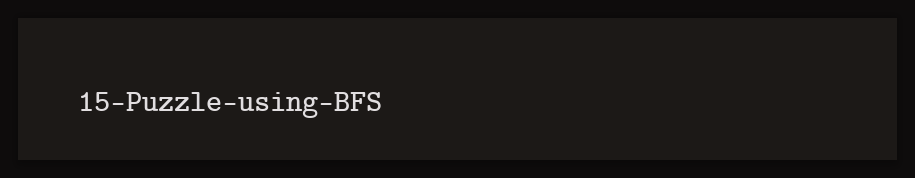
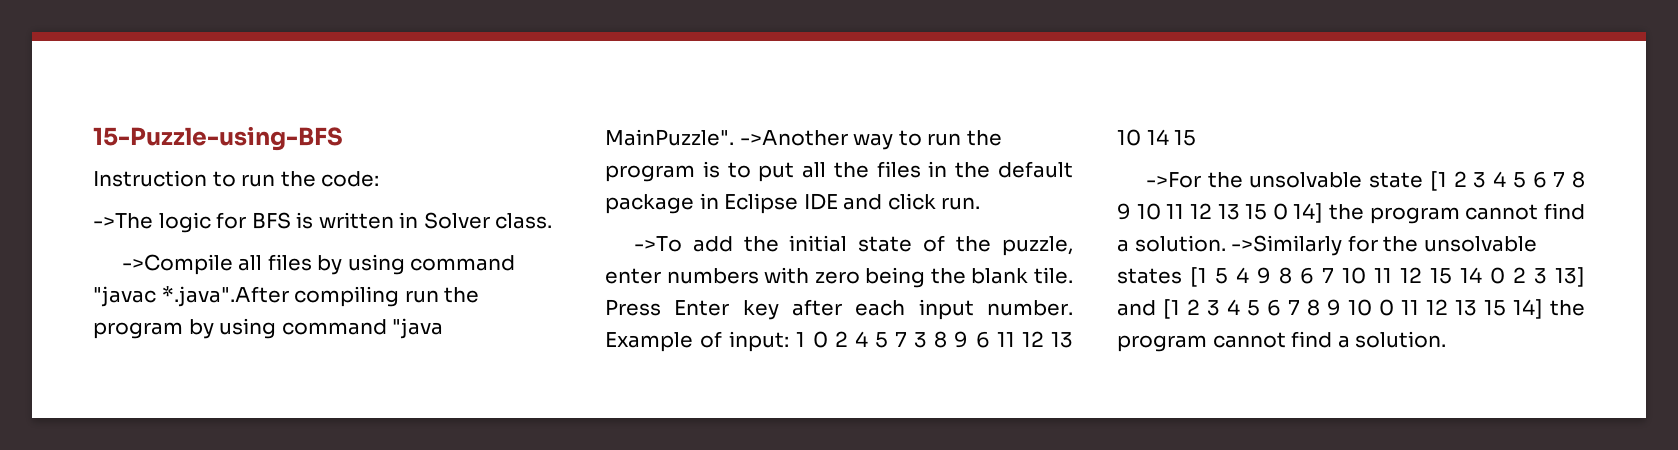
+ Instruction to run the code:
+ ->The logic for BFS is written in Solver class.
+ ->Compile all files by using command "javac *.java".After compiling run the program by using command "java MainPuzzle". ->Another way to run the program is to put all the files in the default package in Eclipse IDE and click run.
+ ->To add the initial state of the puzzle, enter numbers with zero being the blank tile. Press Enter key after each input number. Example of input: 1 0 2 4 5 7 3 8 9 6 11 12 13 10 14 15
+ ->For the unsolvable state [1 2 3 4 5 6 7 8 9 10 11 12 13 15 0 14] the program cannot find a solution. ->Similarly for the unsolvable states [1 5 4 9 8 6 7 10 11 12 15 14 0 2 3 13] and [1 2 3 4 5 6 7 8 9 10 0 11 12 13 15 14] the program cannot find a solution.

